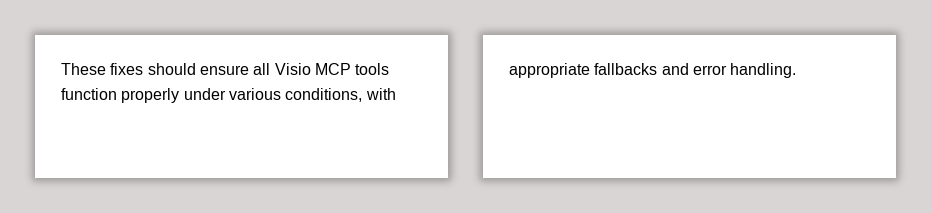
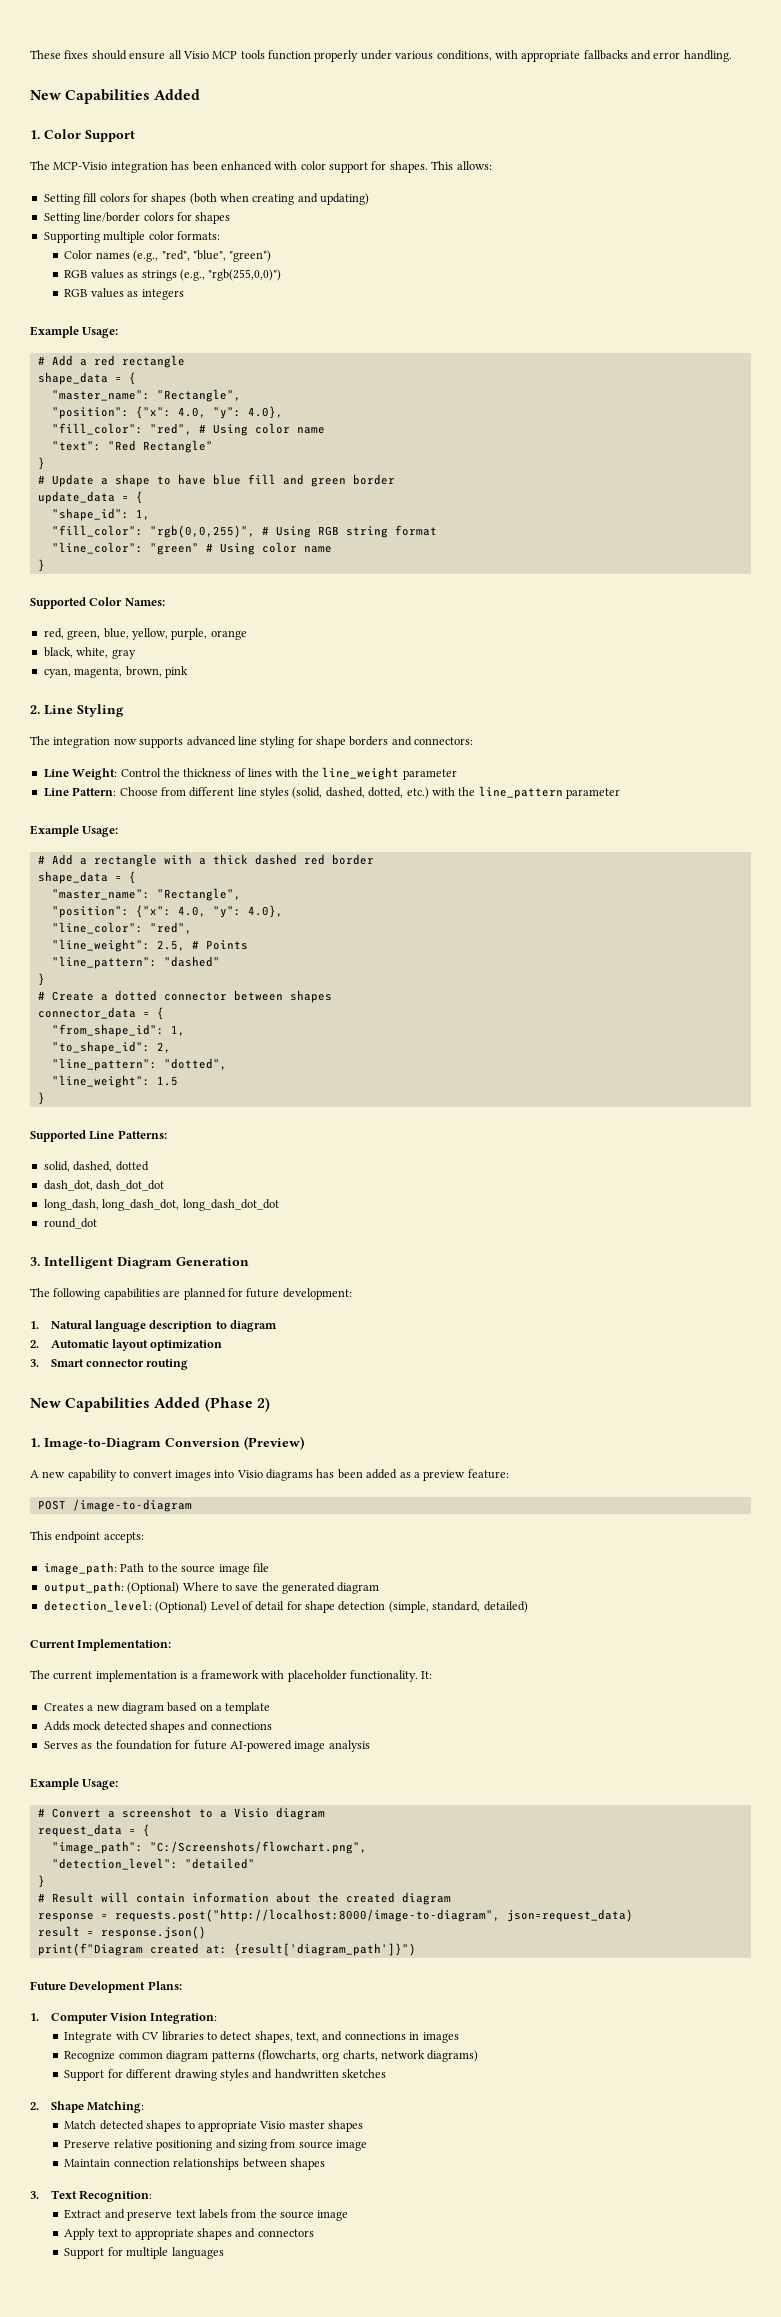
  These fixes should ensure all Visio MCP tools function properly under various conditions, with appropriate fallbacks and error handling.
+ New Capabilities Added
+ 1. Color Support
+ The MCP-Visio integration has been enhanced with color support for shapes. This allows:
+ Setting fill colors for shapes (both when creating and updating)
+ Setting line/border colors for shapes
+ Supporting multiple color formats:
+ Color names (e.g., "red", "blue", "green")
+ RGB values as strings (e.g., "rgb(255,0,0)")
+ RGB values as integers
+ Example Usage:
+ # Add a red rectangle
+ shape_data = {
+ "master_name": "Rectangle",
+ "position": {"x": 4.0, "y": 4.0},
+ "fill_color": "red", # Using color name
+ "text": "Red Rectangle"
+ }
+ # Update a shape to have blue fill and green border
+ update_data = {
+ "shape_id": 1,
+ "fill_color": "rgb(0,0,255)", # Using RGB string format
+ "line_color": "green" # Using color name
+ }
+ Supported Color Names:
+ red, green, blue, yellow, purple, orange
+ black, white, gray
+ cyan, magenta, brown, pink
+ 2. Line Styling
+ The integration now supports advanced line styling for shape borders and connectors:
+ Line Weight: Control the thickness of lines with the line_weight parameter
+ Line Pattern: Choose from different line styles (solid, dashed, dotted, etc.) with the line_pattern parameter
+ Example Usage:
+ # Add a rectangle with a thick dashed red border
+ shape_data = {
+ "master_name": "Rectangle",
+ "position": {"x": 4.0, "y": 4.0},
+ "line_color": "red",
+ "line_weight": 2.5, # Points
+ "line_pattern": "dashed"
+ }
+ # Create a dotted connector between shapes
+ connector_data = {
+ "from_shape_id": 1,
+ "to_shape_id": 2,
+ "line_pattern": "dotted",
+ "line_weight": 1.5
+ }
+ Supported Line Patterns:
+ solid, dashed, dotted
+ dash_dot, dash_dot_dot
+ long_dash, long_dash_dot, long_dash_dot_dot
+ round_dot
+ 3. Intelligent Diagram Generation
+ The following capabilities are planned for future development:
+ 1. Natural language description to diagram
+ 2. Automatic layout optimization
+ 3. Smart connector routing
+ New Capabilities Added (Phase 2)
+ 1. Image-to-Diagram Conversion (Preview)
+ A new capability to convert images into Visio diagrams has been added as a preview feature:
+ POST /image-to-diagram
+ This endpoint accepts:
+ image_path: Path to the source image file
+ output_path: (Optional) Where to save the generated diagram
+ detection_level: (Optional) Level of detail for shape detection (simple, standard, detailed)
+ Current Implementation:
+ The current implementation is a framework with placeholder functionality. It:
+ Creates a new diagram based on a template
+ Adds mock detected shapes and connections
+ Serves as the foundation for future AI-powered image analysis
+ Example Usage:
+ # Convert a screenshot to a Visio diagram
+ request_data = {
+ "image_path": "C:/Screenshots/flowchart.png",
+ "detection_level": "detailed"
+ }
+ # Result will contain information about the created diagram
+ response = requests.post("http://localhost:8000/image-to-diagram", json=request_data)
+ result = response.json()
+ print(f"Diagram created at: {result['diagram_path']}")
+ Future Development Plans:
+ 1. Computer Vision Integration:
+ Integrate with CV libraries to detect shapes, text, and connections in images
+ Recognize common diagram patterns (flowcharts, org charts, network diagrams)
+ Support for different drawing styles and handwritten sketches
+ 2. Shape Matching:
+ Match detected shapes to appropriate Visio master shapes
+ Preserve relative positioning and sizing from source image
+ Maintain connection relationships between shapes
+ 3. Text Recognition:
+ Extract and preserve text labels from the source image
+ Apply text to appropriate shapes and connectors
+ Support for multiple languages

